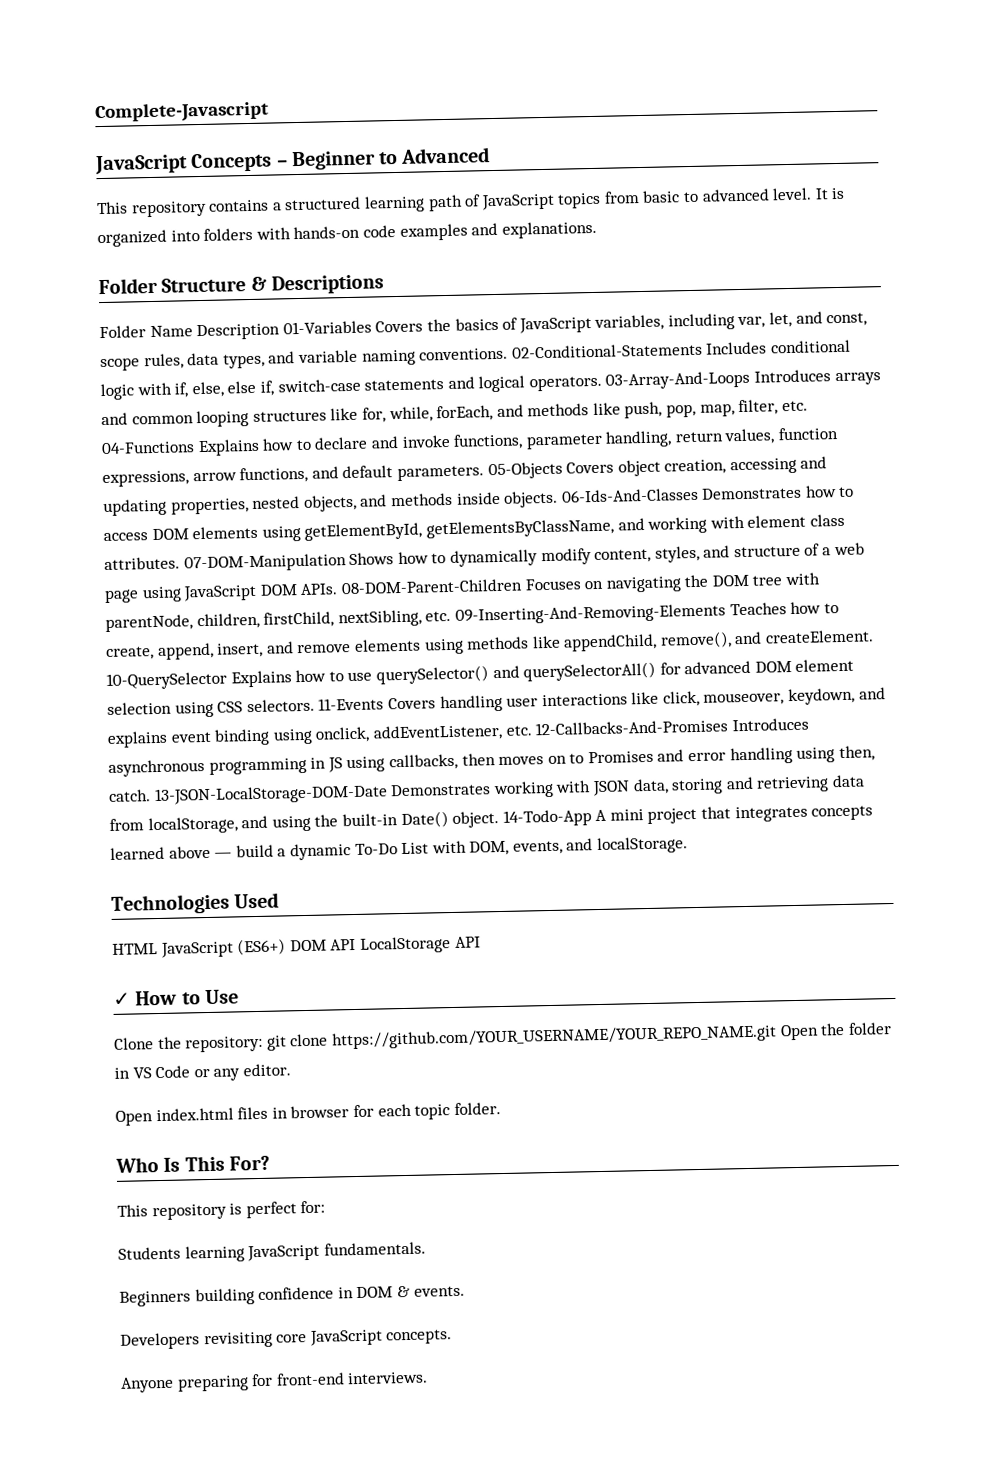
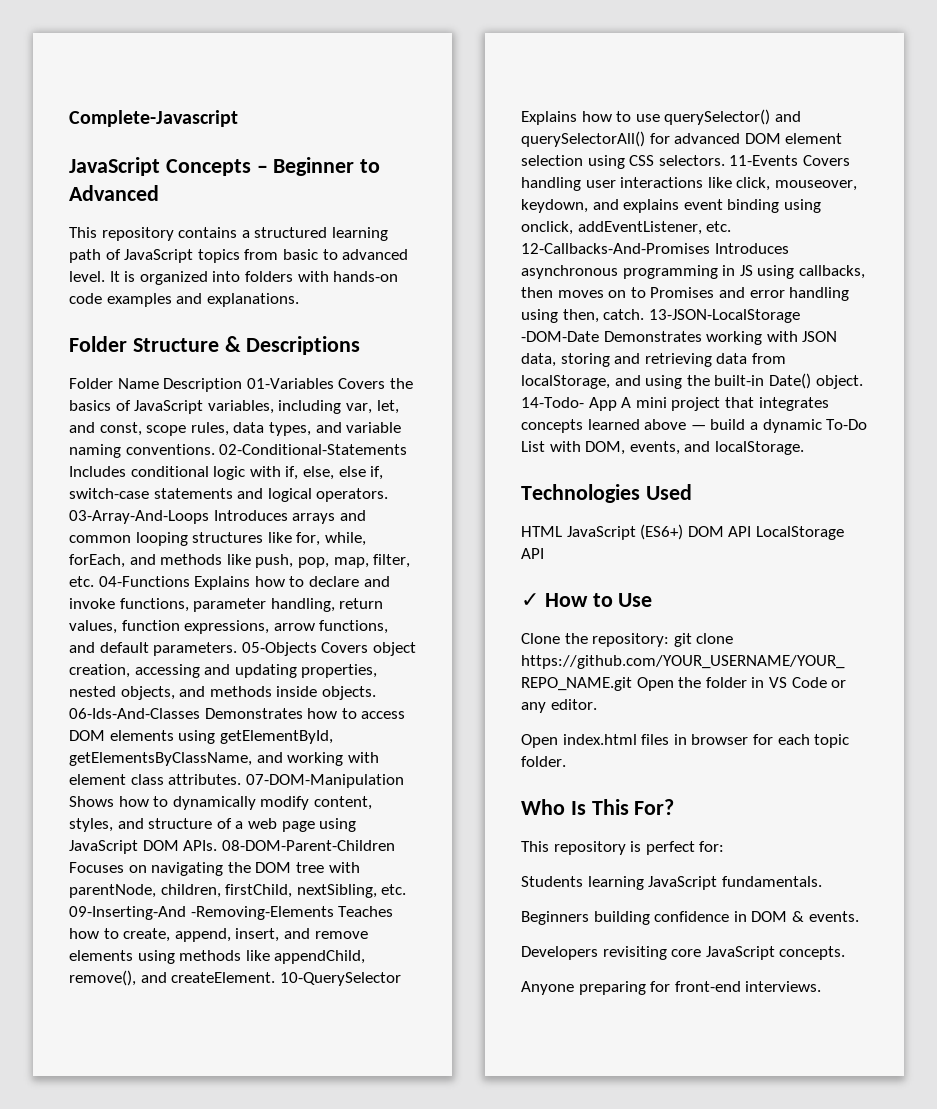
- 08-DOM-Parent-Children Focuses on navigating the DOM tree with parentNode, children, firstChild, nextSibling, etc. 09-Inserting-And-Removing-Elements Teaches how to create, append, insert, and remove elements using methods like appendChild, remove(), and createElement.
+ 08-DOM-Parent-Children Focuses on navigating the DOM tree with parentNode, children, firstChild, nextSibling, etc. 09-Inserting-And -Removing-Elements Teaches how to create, append, insert, and remove elements using methods like appendChild, remove(), and createElement.
- 13-JSON-LocalStorage-DOM-Date Demonstrates working with JSON data, storing and retrieving data from localStorage, and using the built-in Date() object.
+ 13-JSON-LocalStorage -DOM-Date Demonstrates working with JSON data, storing and retrieving data from localStorage, and using the built-in Date() object.
- 14-Todo-App A mini project that integrates concepts learned above — build a dynamic To-Do List with DOM, events, and localStorage.
+ 14-Todo- App A mini project that integrates concepts learned above — build a dynamic To-Do List with DOM, events, and localStorage.

